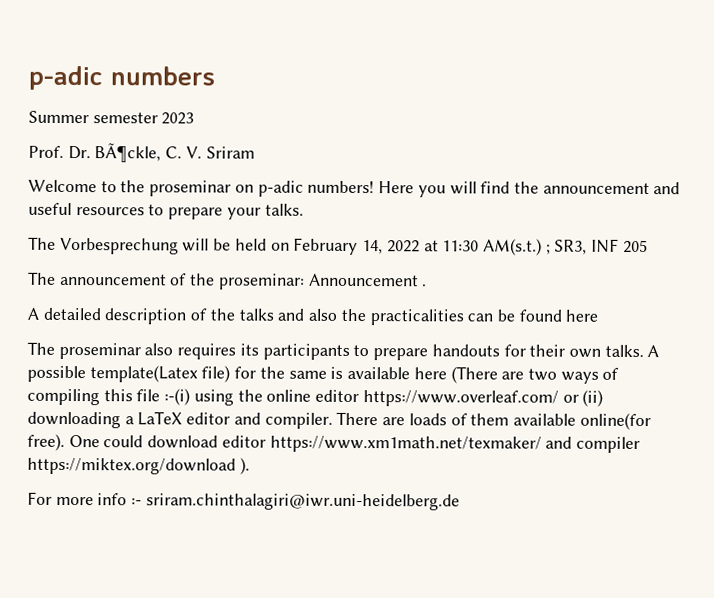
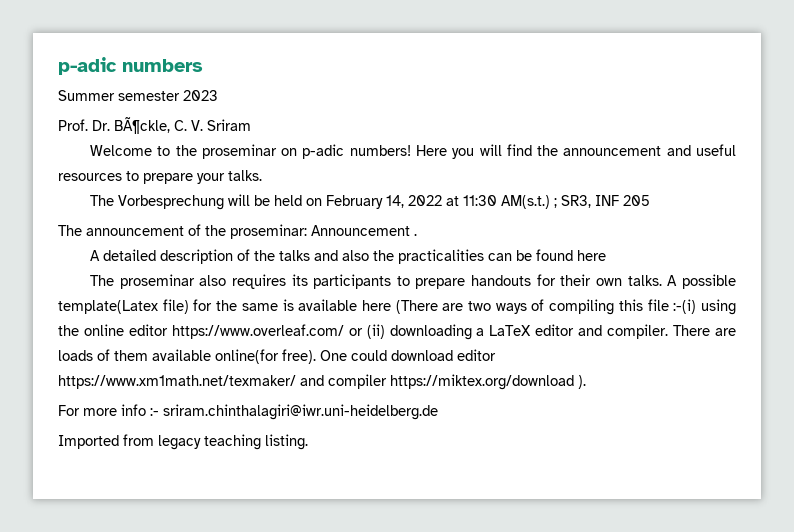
+ Imported from legacy teaching listing.

